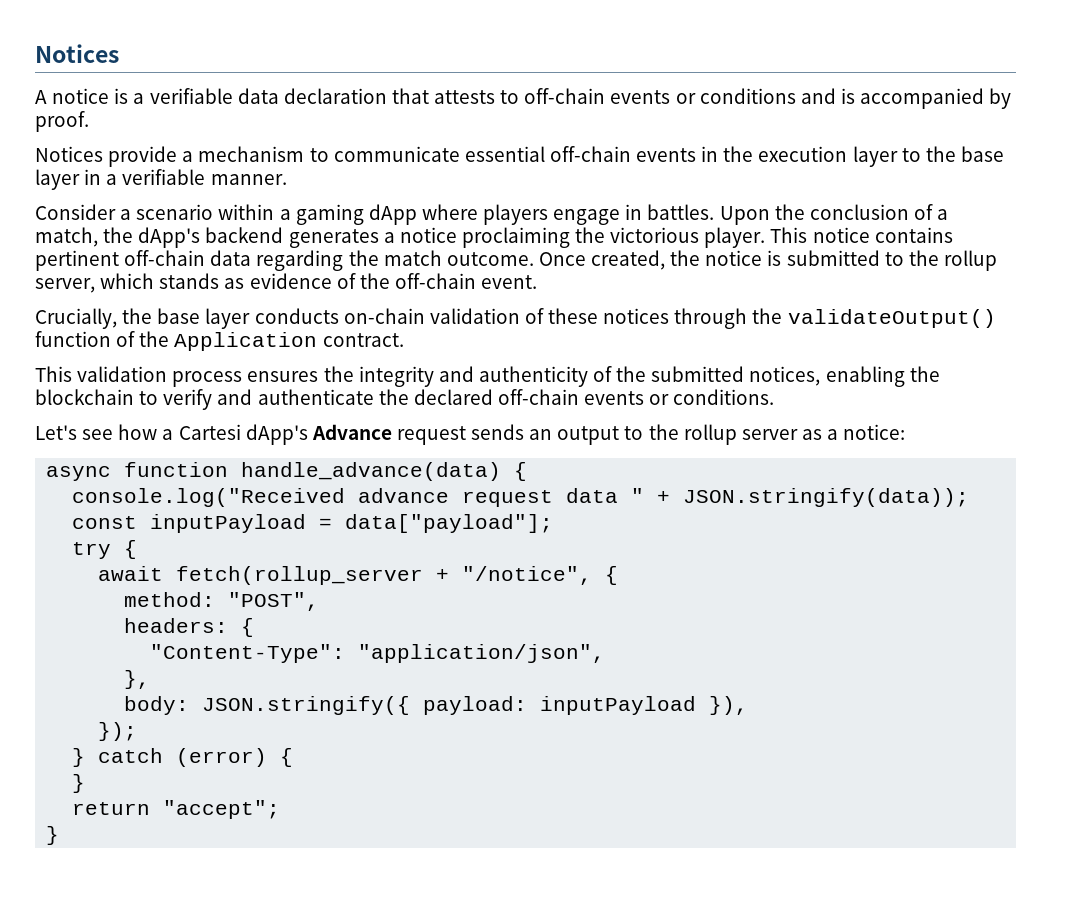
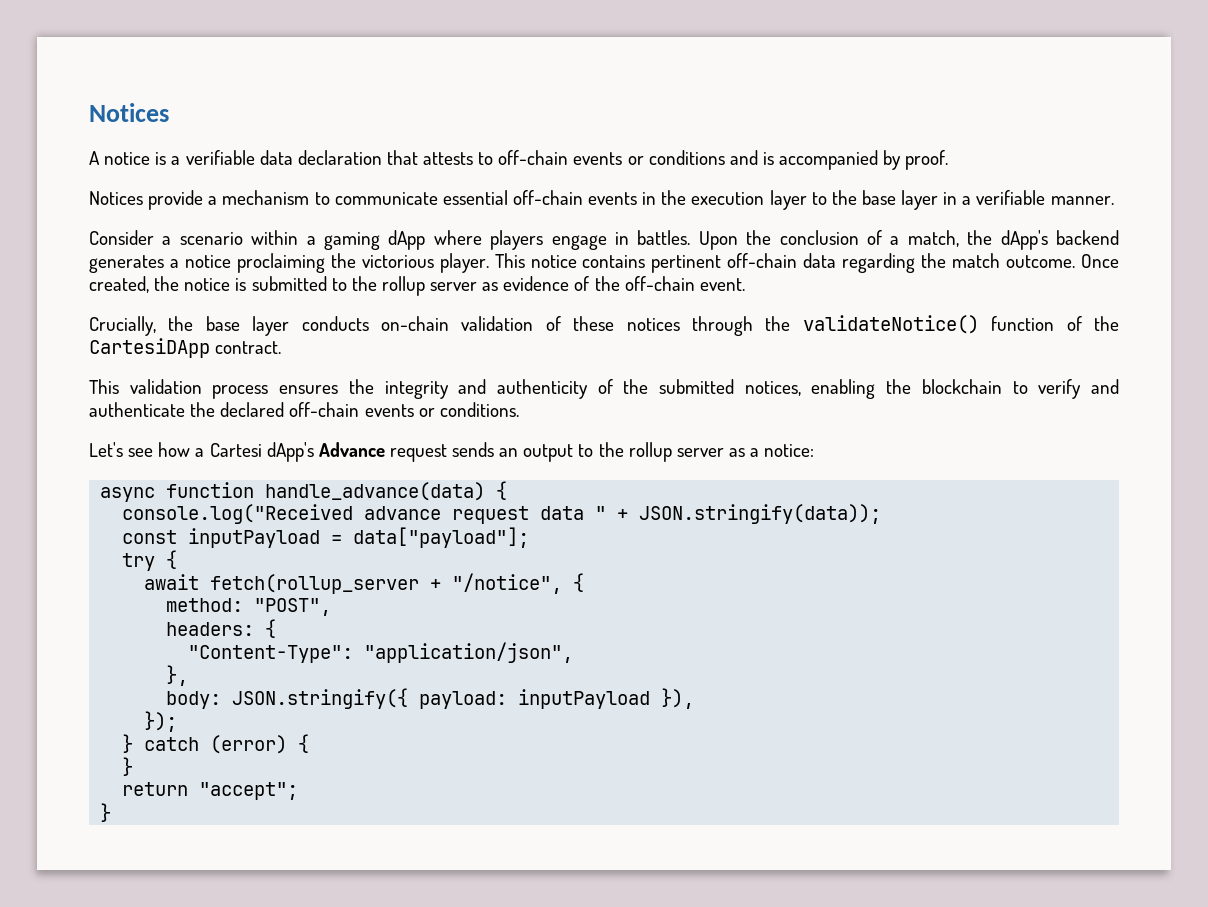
- Once created, the notice is submitted to the rollup server, which stands as evidence of the off-chain event.
+ Once created, the notice is submitted to the rollup server as evidence of the off-chain event.
- Crucially, the base layer conducts on-chain validation of these notices through the validateOutput() function of the Application contract.
+ Crucially, the base layer conducts on-chain validation of these notices through the validateNotice() function of the CartesiDApp contract.

